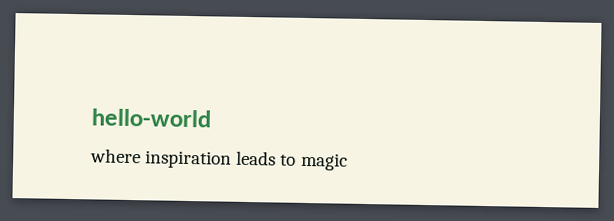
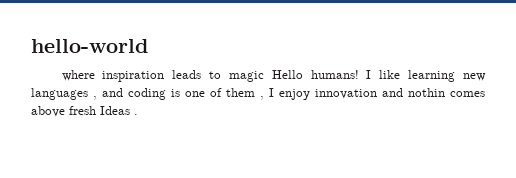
- where inspiration leads to magic
+ where inspiration leads to magic Hello humans! I like learning new languages , and coding is one of them , I enjoy innovation and nothin comes above fresh Ideas .

